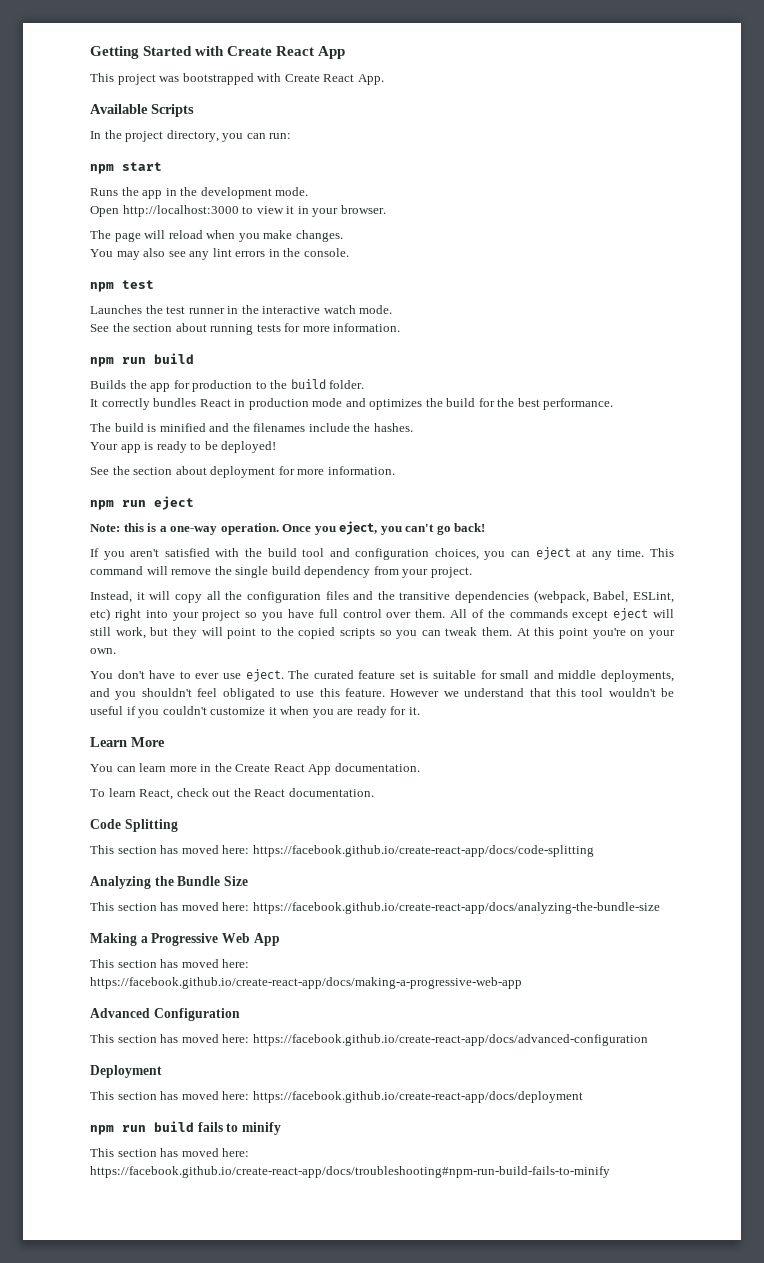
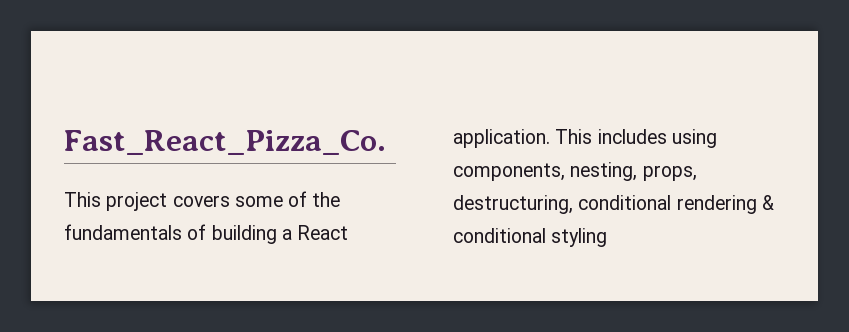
- Getting Started with Create React App
- This project was bootstrapped with Create React App.
- Available Scripts
- In the project directory, you can run:
- npm start
- Runs the app in the development mode.
- Open http://localhost:3000 to view it in your browser.
- The page will reload when you make changes.
- You may also see any lint errors in the console.
- npm test
- Launches the test runner in the interactive watch mode.
- See the section about running tests for more information.
- npm run build
- Builds the app for production to the build folder.
- It correctly bundles React in production mode and optimizes the build for the best performance.
- The build is minified and the filenames include the hashes.
- Your app is ready to be deployed!
- See the section about deployment for more information.
- npm run eject
- Note: this is a one-way operation. Once you eject, you can't go back!
- If you aren't satisfied with the build tool and configuration choices, you can eject at any time. This command will remove the single build dependency from your project.
- Instead, it will copy all the configuration files and the transitive dependencies (webpack, Babel, ESLint, etc) right into your project so you have full control over them. All of the commands except eject will still work, but they will point to the copied scripts so you can tweak them. At this point you're on your own.
- You don't have to ever use eject. The curated feature set is suitable for small and middle deployments, and you shouldn't feel obligated to use this feature. However we understand that this tool wouldn't be useful if you couldn't customize it when you are ready for it.
- Learn More
- You can learn more in the Create React App documentation.
- To learn React, check out the React documentation.
- Code Splitting
- This section has moved here: https://facebook.github.io/create-react-app/docs/code-splitting
- Analyzing the Bundle Size
- This section has moved here: https://facebook.github.io/create-react-app/docs/analyzing-the-bundle-size
- Making a Progressive Web App
- This section has moved here: https://facebook.github.io/create-react-app/docs/making-a-progressive-web-app
- Advanced Configuration
- This section has moved here: https://facebook.github.io/create-react-app/docs/advanced-configuration
- Deployment
- This section has moved here: https://facebook.github.io/create-react-app/docs/deployment
- npm run build fails to minify
- This section has moved here: https://facebook.github.io/create-react-app/docs/troubleshooting#npm-run-build-fails-to-minify
+ Fast_React_Pizza_Co.
+ This project covers some of the fundamentals of building a React application. This includes using components, nesting, props, destructuring, conditional rendering & conditional styling

